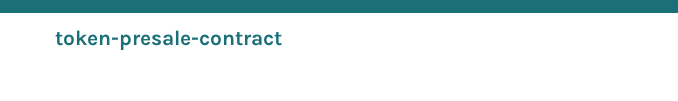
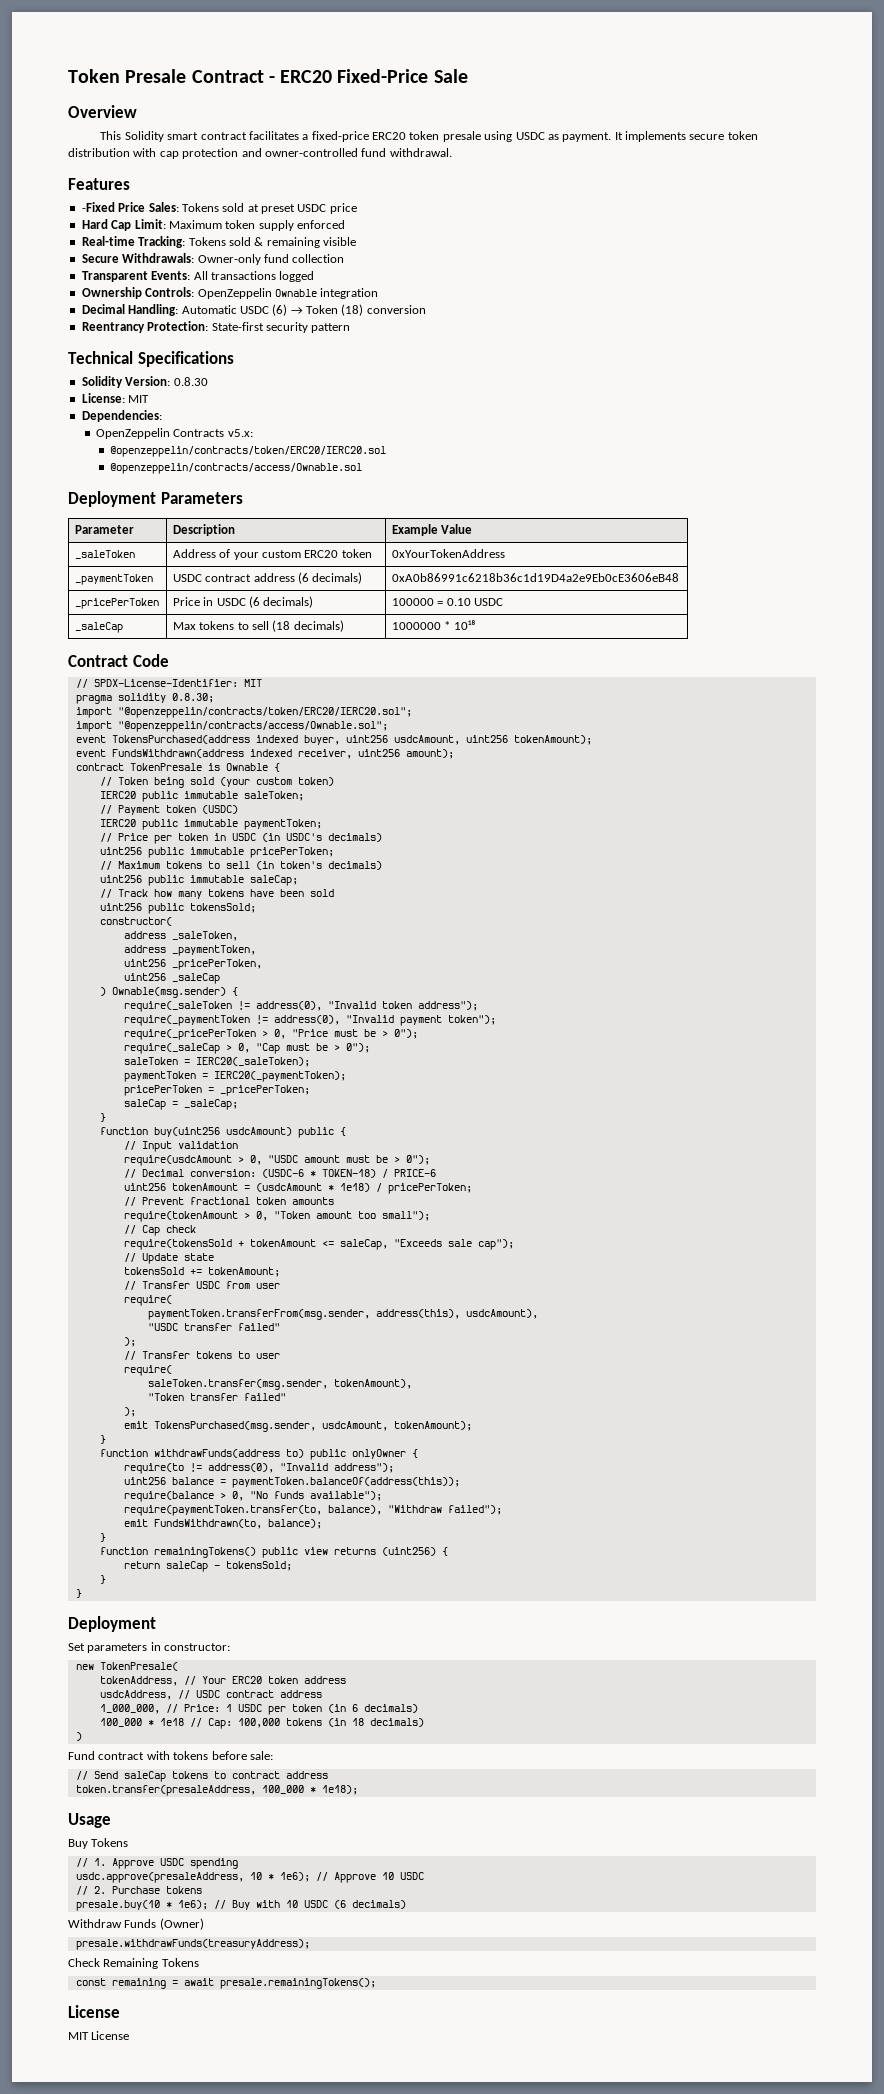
- token-presale-contract
+ Token Presale Contract - ERC20 Fixed-Price Sale
+ Overview
+ This Solidity smart contract facilitates a fixed-price ERC20 token presale using USDC as payment. It implements secure token distribution with cap protection and owner-controlled fund withdrawal.
+ Features
+ -Fixed Price Sales: Tokens sold at preset USDC price
+ Hard Cap Limit: Maximum token supply enforced
+ Real-time Tracking: Tokens sold & remaining visible
+ Secure Withdrawals: Owner-only fund collection
+ Transparent Events: All transactions logged
+ Ownership Controls: OpenZeppelin Ownable integration
+ Decimal Handling: Automatic USDC (6) → Token (18) conversion
+ Reentrancy Protection: State-first security pattern
+ Technical Specifications
+ Solidity Version: 0.8.30
+ License: MIT
+ Dependencies:
+ OpenZeppelin Contracts v5.x:
+ @openzeppelin/contracts/token/ERC20/IERC20.sol
+ @openzeppelin/contracts/access/Ownable.sol
+ Deployment Parameters
+ Parameter | Description | Example Value
+ _saleToken | Address of your custom ERC20 token | 0xYourTokenAddress
+ _paymentToken | USDC contract address (6 decimals) | 0xA0b86991c6218b36c1d19D4a2e9Eb0cE3606eB48
+ _pricePerToken | Price in USDC (6 decimals) | 100000 = 0.10 USDC
+ _saleCap | Max tokens to sell (18 decimals) | 1000000 * 10¹⁸
+ Contract Code
+ // SPDX-License-Identifier: MIT
+ pragma solidity 0.8.30;
+ import "@openzeppelin/contracts/token/ERC20/IERC20.sol";
+ import "@openzeppelin/contracts/access/Ownable.sol";
+ event TokensPurchased(address indexed buyer, uint256 usdcAmount, uint256 tokenAmount);
+ event FundsWithdrawn(address indexed receiver, uint256 amount);
+ contract TokenPresale is Ownable {
+ // Token being sold (your custom token)
+ IERC20 public immutable saleToken;
+ // Payment token (USDC)
+ IERC20 public immutable paymentToken;
+ // Price per token in USDC (in USDC's decimals)
+ uint256 public immutable pricePerToken;
+ // Maximum tokens to sell (in token's decimals)
+ uint256 public immutable saleCap;
+ // Track how many tokens have been sold
+ uint256 public tokensSold;
+ constructor(
+ address _saleToken,
+ address _paymentToken,
+ uint256 _pricePerToken,
+ uint256 _saleCap
+ ) Ownable(msg.sender) {
+ require(_saleToken != address(0), "Invalid token address");
+ require(_paymentToken != address(0), "Invalid payment token");
+ require(_pricePerToken > 0, "Price must be > 0");
+ require(_saleCap > 0, "Cap must be > 0");
+ saleToken = IERC20(_saleToken);
+ paymentToken = IERC20(_paymentToken);
+ pricePerToken = _pricePerToken;
+ saleCap = _saleCap;
+ }
+ function buy(uint256 usdcAmount) public {
+ // Input validation
+ require(usdcAmount > 0, "USDC amount must be > 0");
+ // Decimal conversion: (USDC-6 * TOKEN-18) / PRICE-6
+ uint256 tokenAmount = (usdcAmount * 1e18) / pricePerToken;
+ // Prevent fractional token amounts
+ require(tokenAmount > 0, "Token amount too small");
+ // Cap check
+ require(tokensSold + tokenAmount <= saleCap, "Exceeds sale cap");
+ // Update state
+ tokensSold += tokenAmount;
+ // Transfer USDC from user
+ require(
+ paymentToken.transferFrom(msg.sender, address(this), usdcAmount),
+ "USDC transfer failed"
+ );
+ // Transfer tokens to user
+ require(
+ saleToken.transfer(msg.sender, tokenAmount),
+ "Token transfer failed"
+ );
+ emit TokensPurchased(msg.sender, usdcAmount, tokenAmount);
+ }
+ function withdrawFunds(address to) public onlyOwner {
+ require(to != address(0), "Invalid address");
+ uint256 balance = paymentToken.balanceOf(address(this));
+ require(balance > 0, "No funds available");
+ require(paymentToken.transfer(to, balance), "Withdraw failed");
+ emit FundsWithdrawn(to, balance);
+ }
+ function remainingTokens() public view returns (uint256) {
+ return saleCap - tokensSold;
+ }
+ }
+ Deployment
+ Set parameters in constructor:
+ new TokenPresale(
+ tokenAddress, // Your ERC20 token address
+ usdcAddress, // USDC contract address
+ 1_000_000, // Price: 1 USDC per token (in 6 decimals)
+ 100_000 * 1e18 // Cap: 100,000 tokens (in 18 decimals)
+ )
+ Fund contract with tokens before sale:
+ // Send saleCap tokens to contract address
+ token.transfer(presaleAddress, 100_000 * 1e18);
+ Usage
+ Buy Tokens
+ // 1. Approve USDC spending
+ usdc.approve(presaleAddress, 10 * 1e6); // Approve 10 USDC
+ // 2. Purchase tokens
+ presale.buy(10 * 1e6); // Buy with 10 USDC (6 decimals)
+ Withdraw Funds (Owner)
+ presale.withdrawFunds(treasuryAddress);
+ Check Remaining Tokens
+ const remaining = await presale.remainingTokens();
+ License
+ MIT License

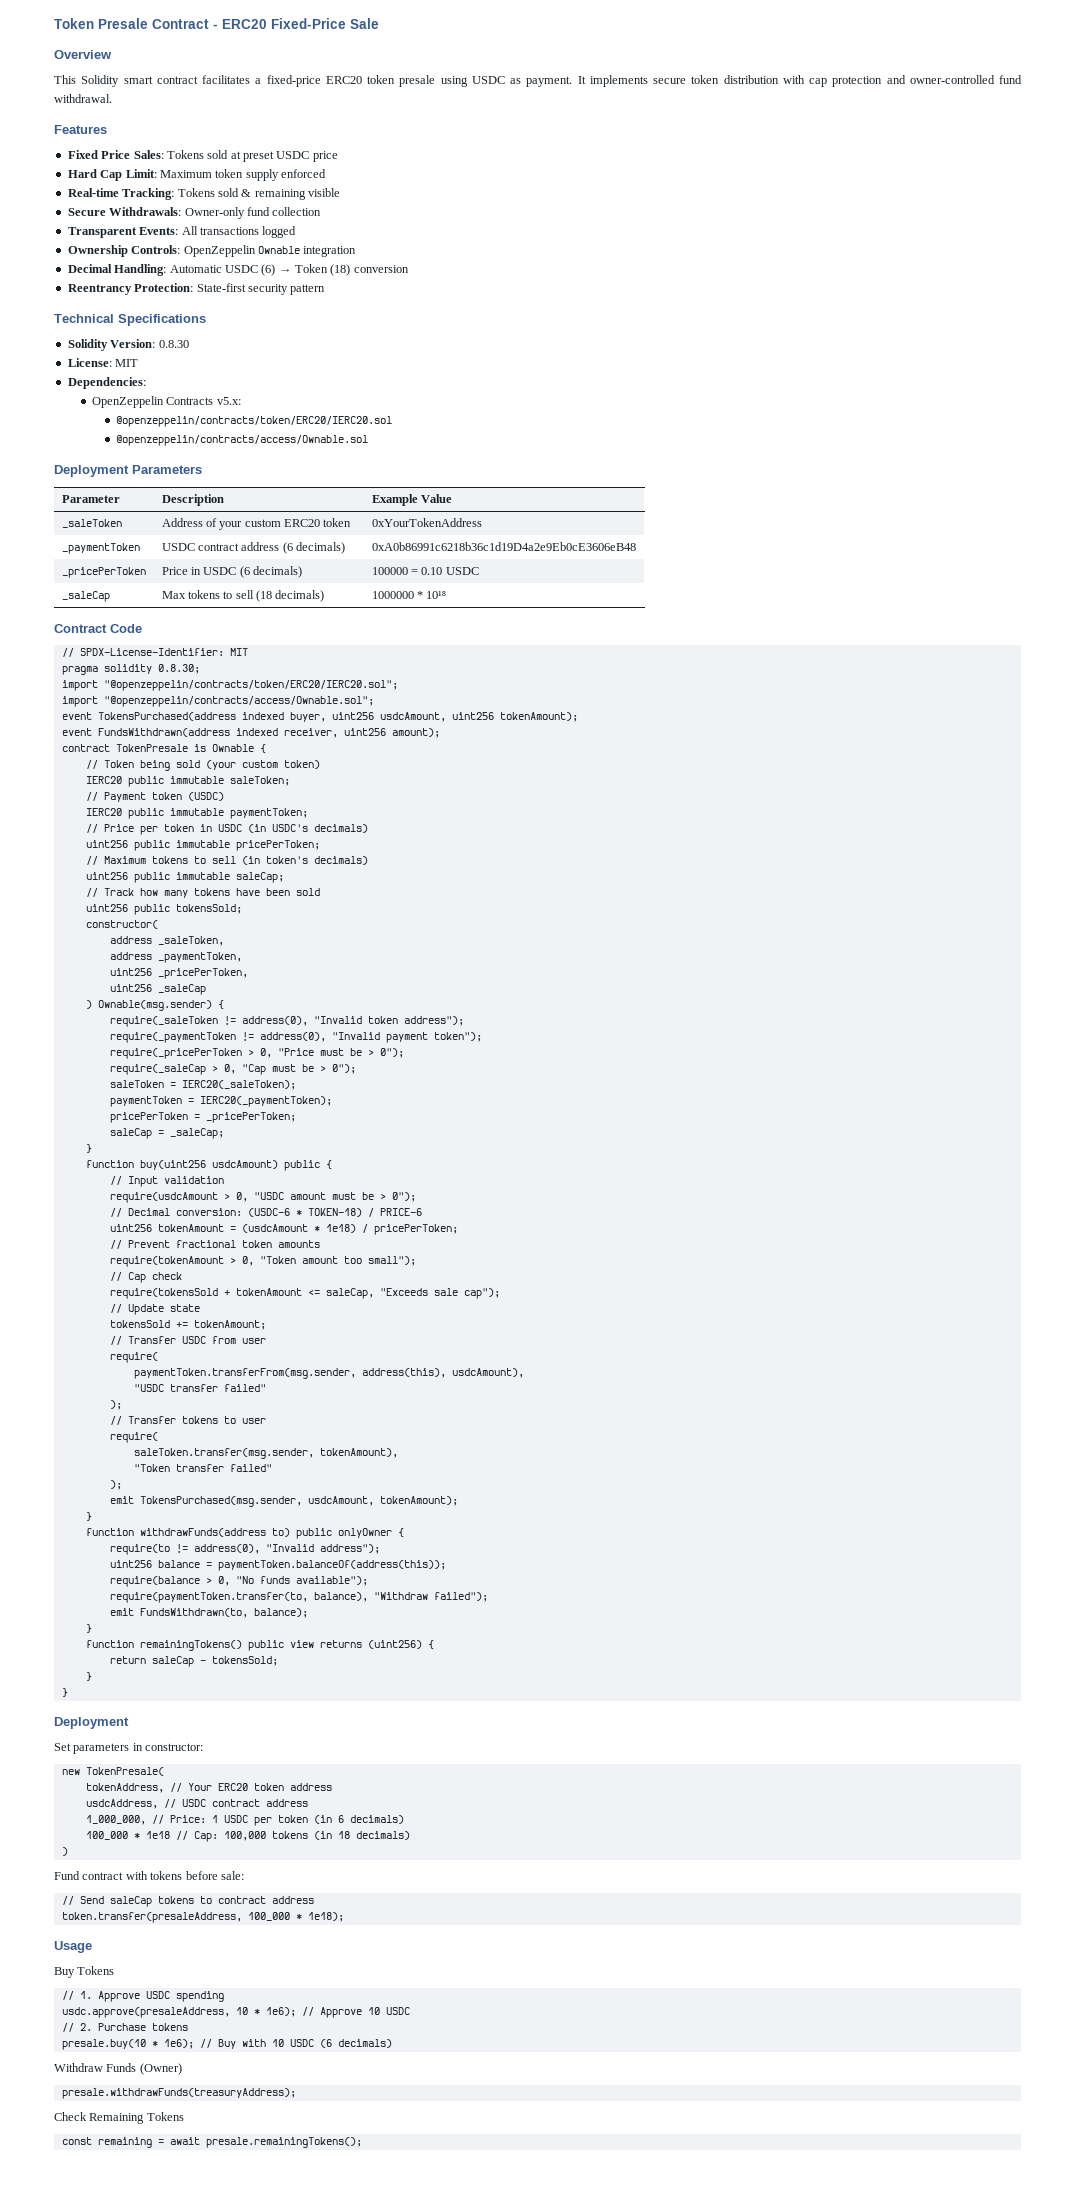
- -Fixed Price Sales: Tokens sold at preset USDC price
+ Fixed Price Sales: Tokens sold at preset USDC price
  const remaining = await presale.remainingTokens();
- License
- MIT License

